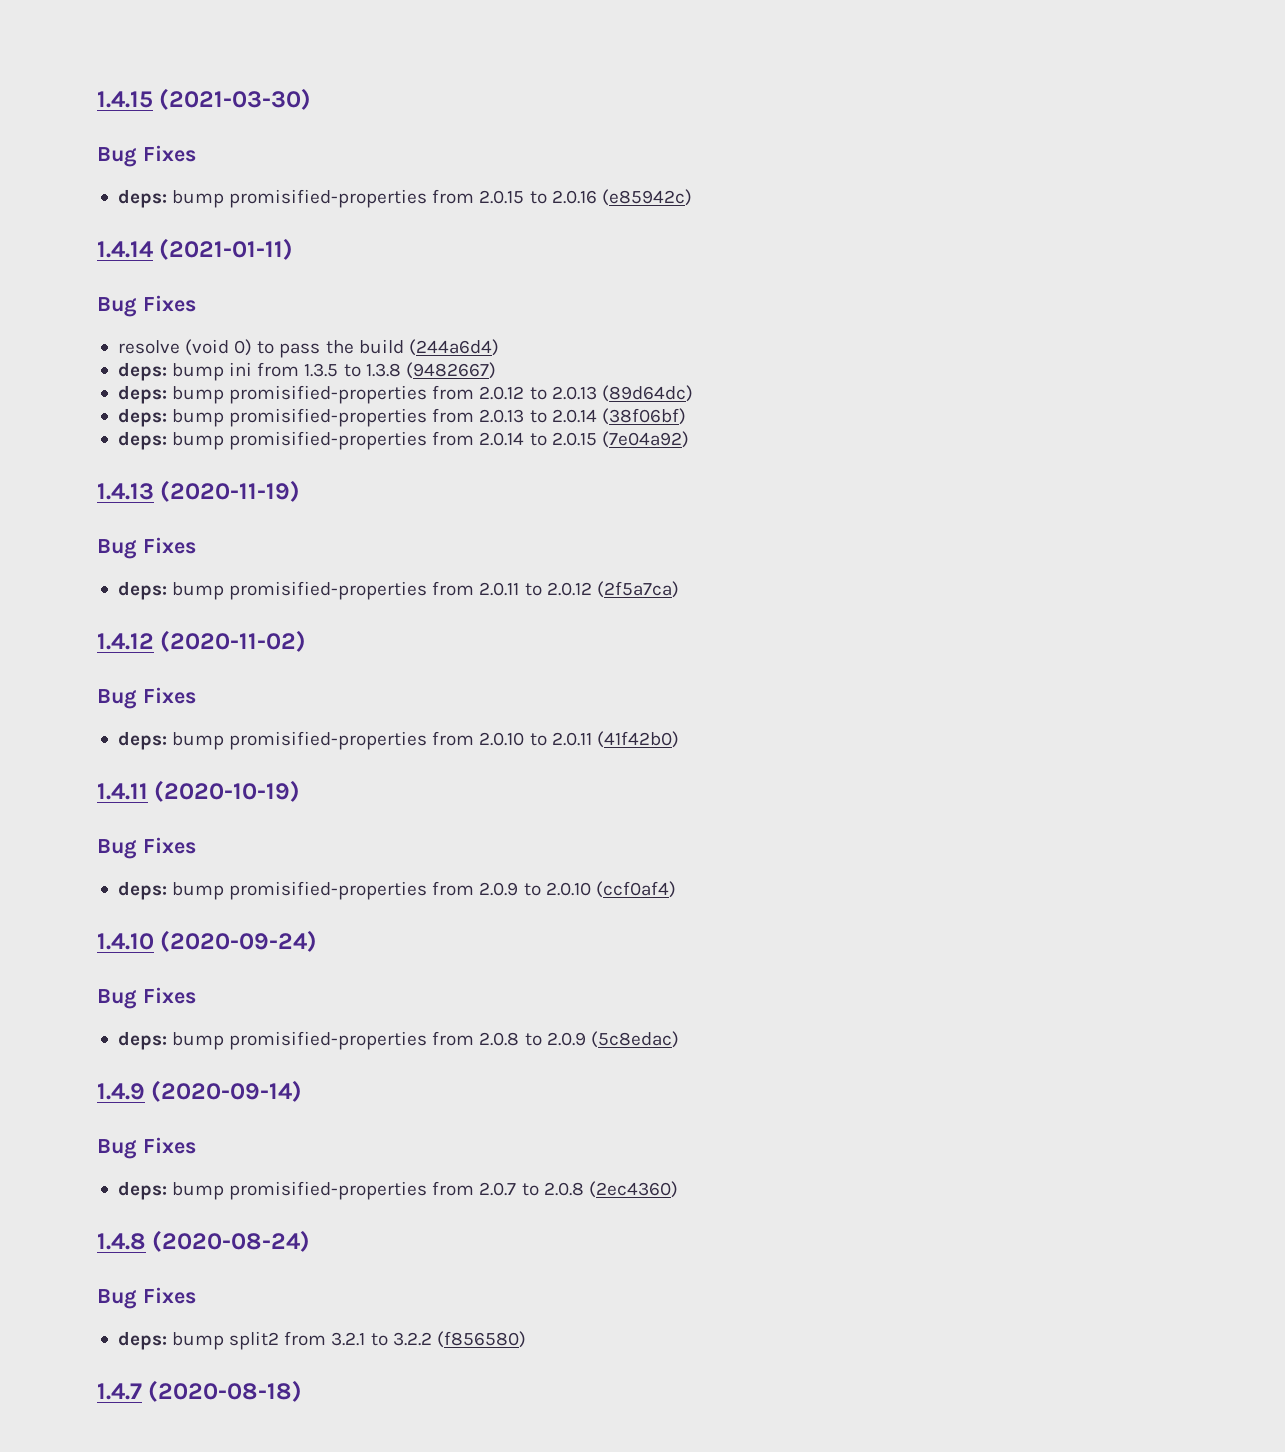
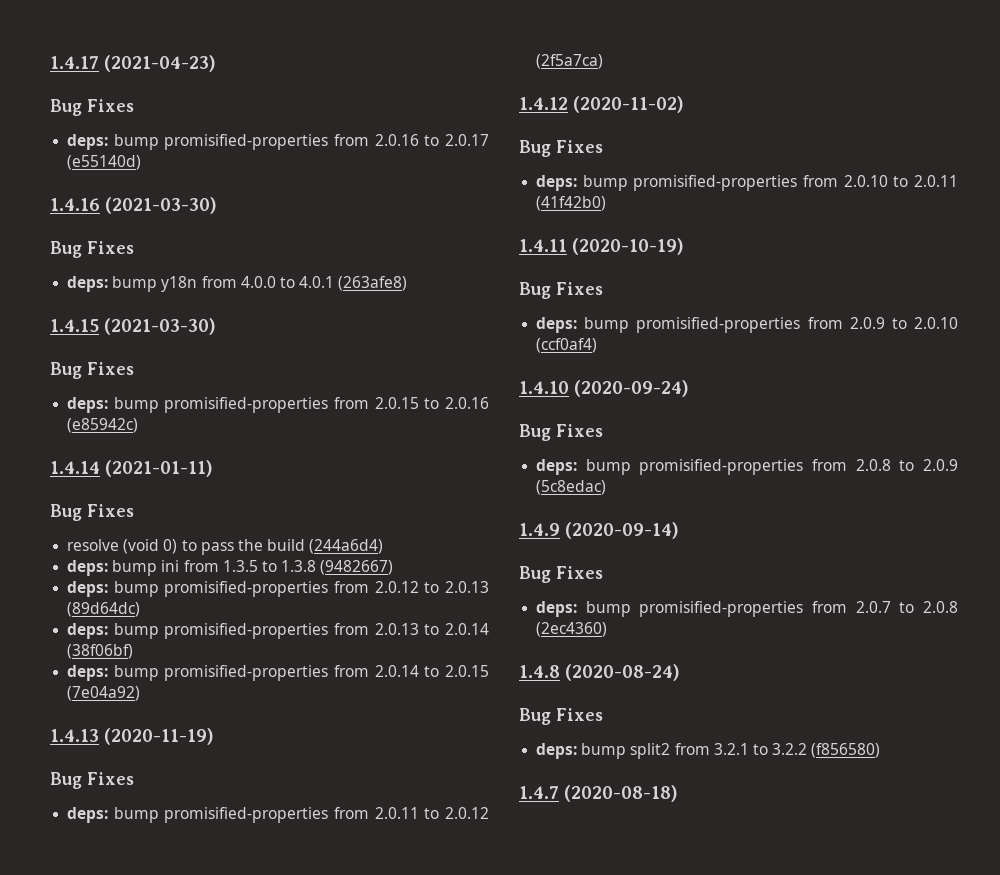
+ 1.4.17 (2021-04-23)
+ Bug Fixes
+ deps: bump promisified-properties from 2.0.16 to 2.0.17 (e55140d)
+ 1.4.16 (2021-03-30)
+ Bug Fixes
+ deps: bump y18n from 4.0.0 to 4.0.1 (263afe8)

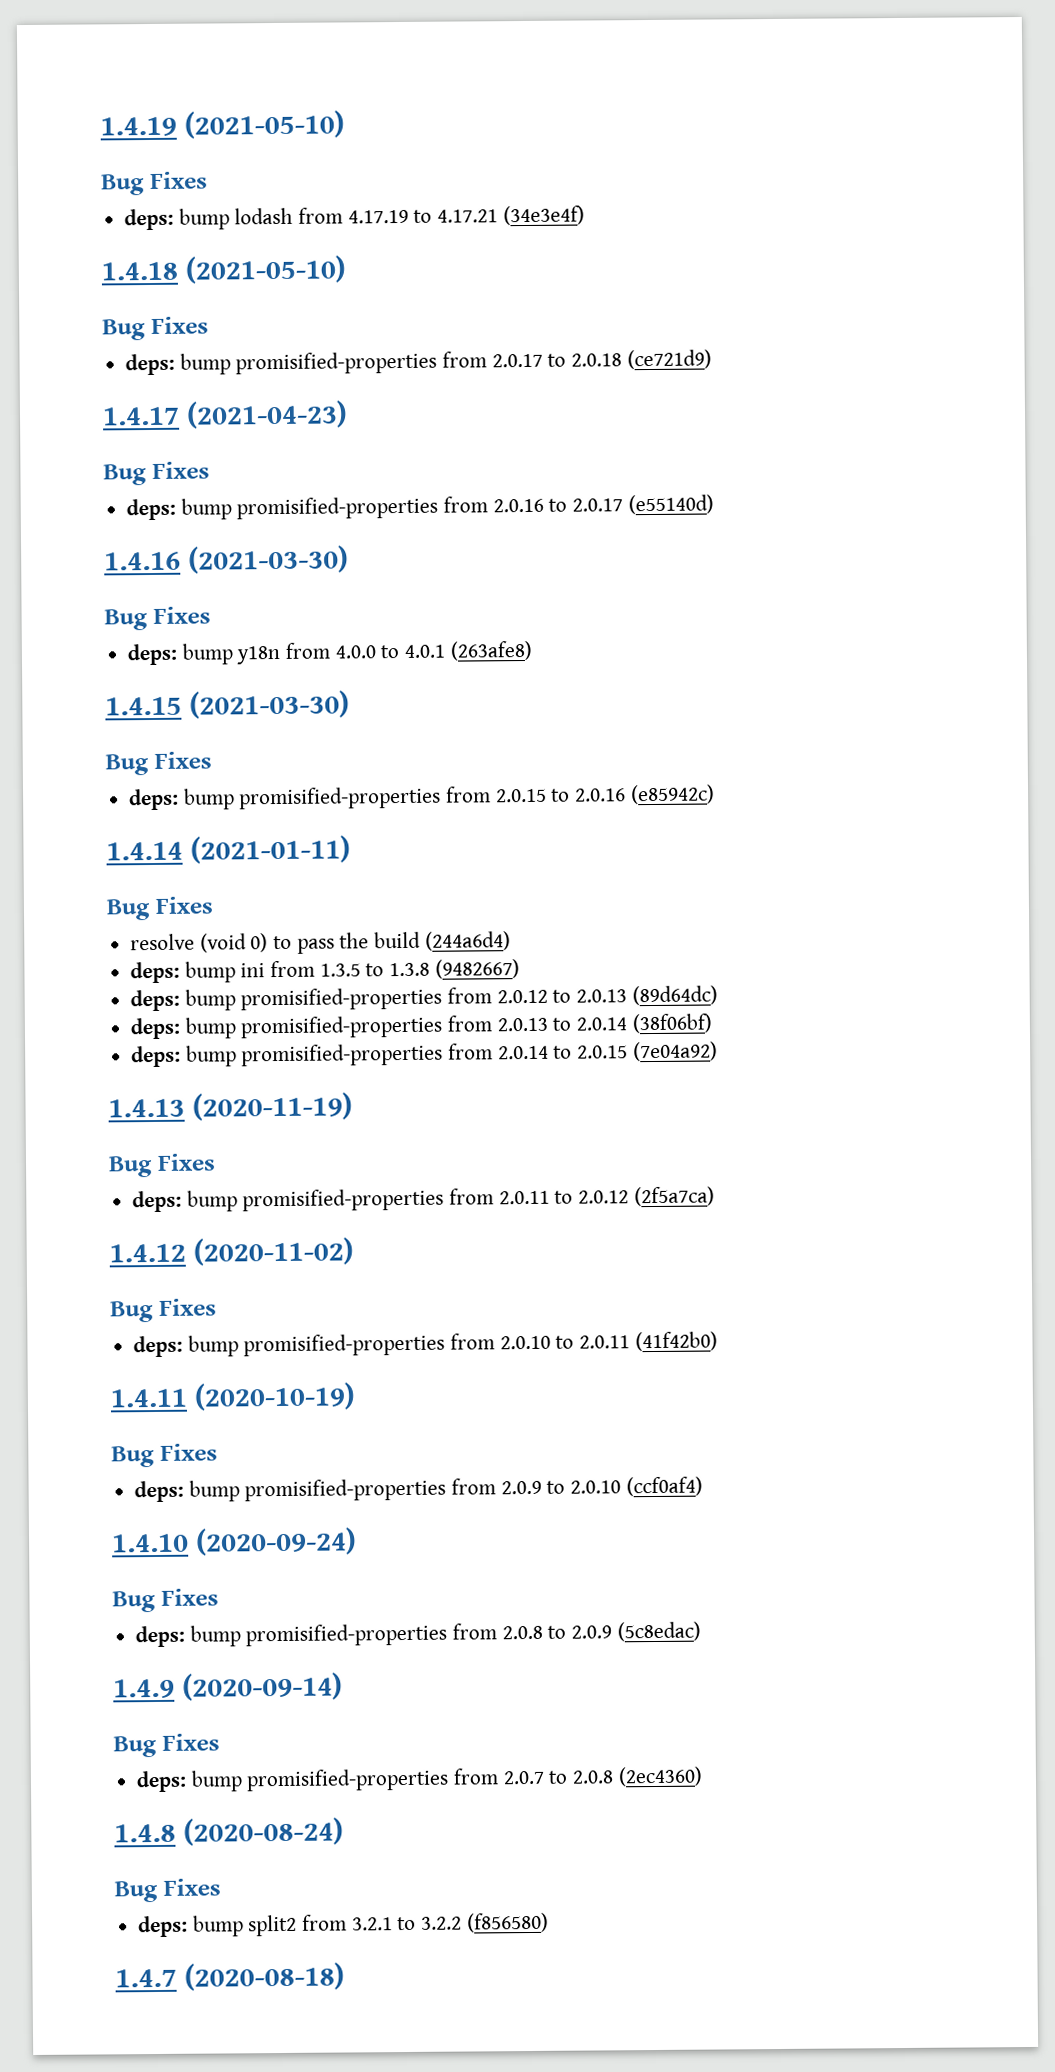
+ 1.4.19 (2021-05-10)
+ Bug Fixes
+ deps: bump lodash from 4.17.19 to 4.17.21 (34e3e4f)
+ 1.4.18 (2021-05-10)
+ Bug Fixes
+ deps: bump promisified-properties from 2.0.17 to 2.0.18 (ce721d9)

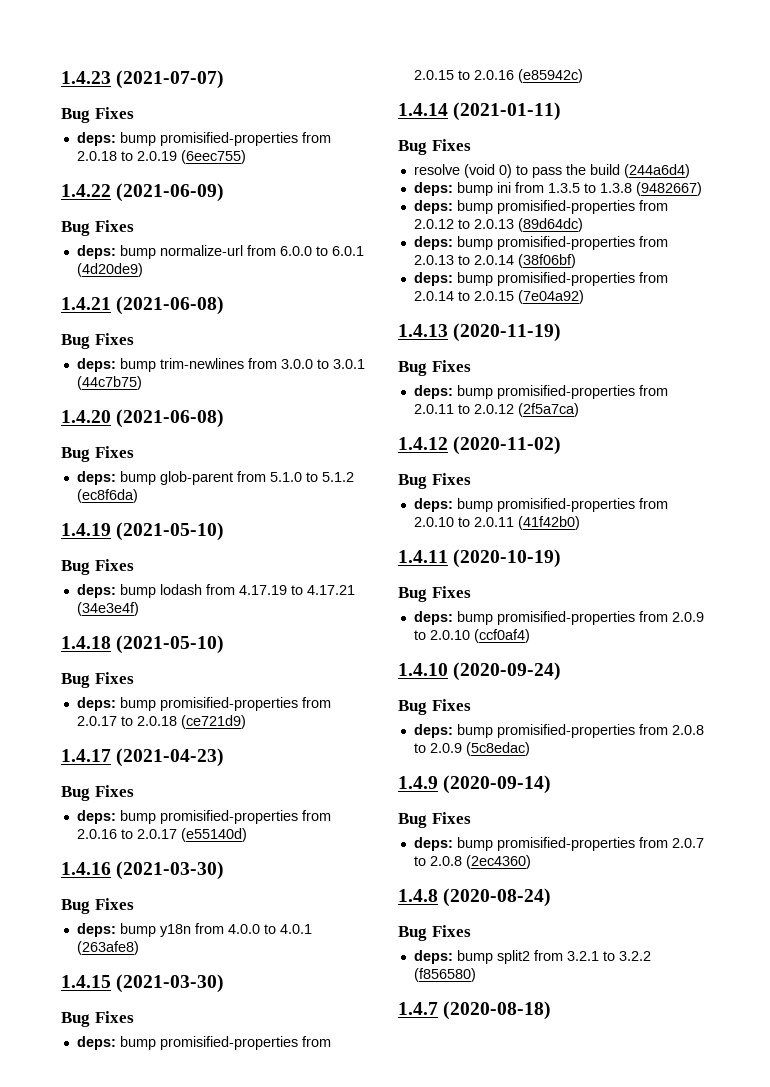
+ 1.4.23 (2021-07-07)
+ Bug Fixes
+ deps: bump promisified-properties from 2.0.18 to 2.0.19 (6eec755)
+ 1.4.22 (2021-06-09)
+ Bug Fixes
+ deps: bump normalize-url from 6.0.0 to 6.0.1 (4d20de9)
+ 1.4.21 (2021-06-08)
+ Bug Fixes
+ deps: bump trim-newlines from 3.0.0 to 3.0.1 (44c7b75)
+ 1.4.20 (2021-06-08)
+ Bug Fixes
+ deps: bump glob-parent from 5.1.0 to 5.1.2 (ec8f6da)

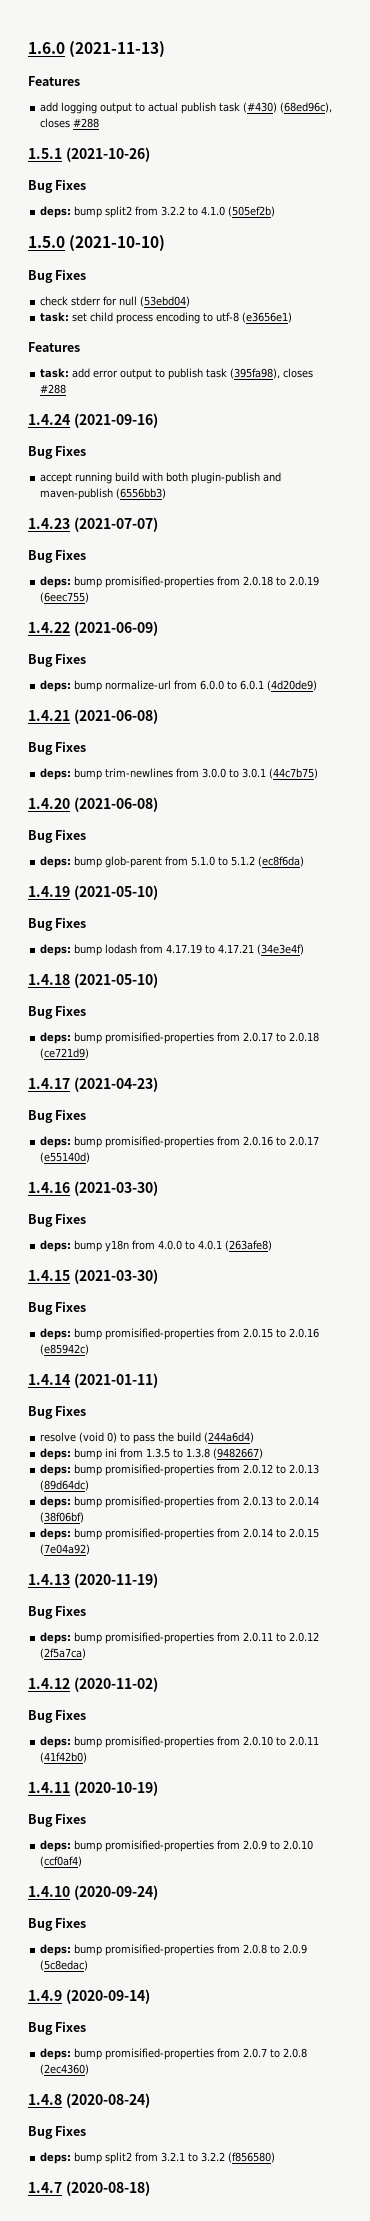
+ 1.6.0 (2021-11-13)
+ Features
+ add logging output to actual publish task (#430) (68ed96c), closes #288
+ 1.5.1 (2021-10-26)
+ Bug Fixes
+ deps: bump split2 from 3.2.2 to 4.1.0 (505ef2b)
+ 1.5.0 (2021-10-10)
+ Bug Fixes
+ check stderr for null (53ebd04)
+ task: set child process encoding to utf-8 (e3656e1)
+ Features
+ task: add error output to publish task (395fa98), closes #288
+ 1.4.24 (2021-09-16)
+ Bug Fixes
+ accept running build with both plugin-publish and maven-publish (6556bb3)

